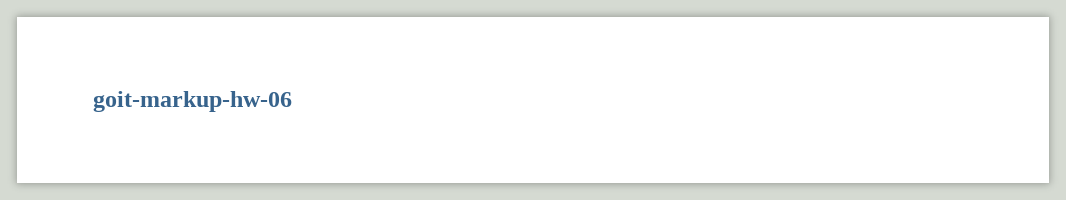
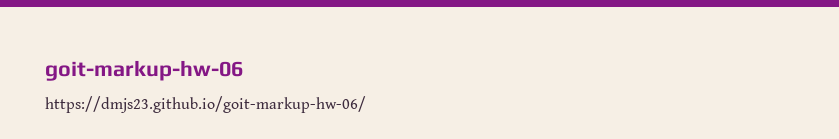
+ https://dmjs23.github.io/goit-markup-hw-06/

